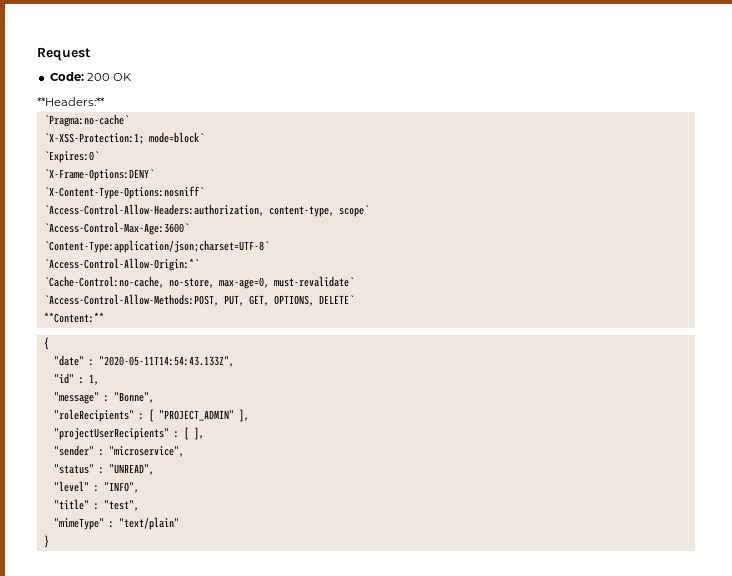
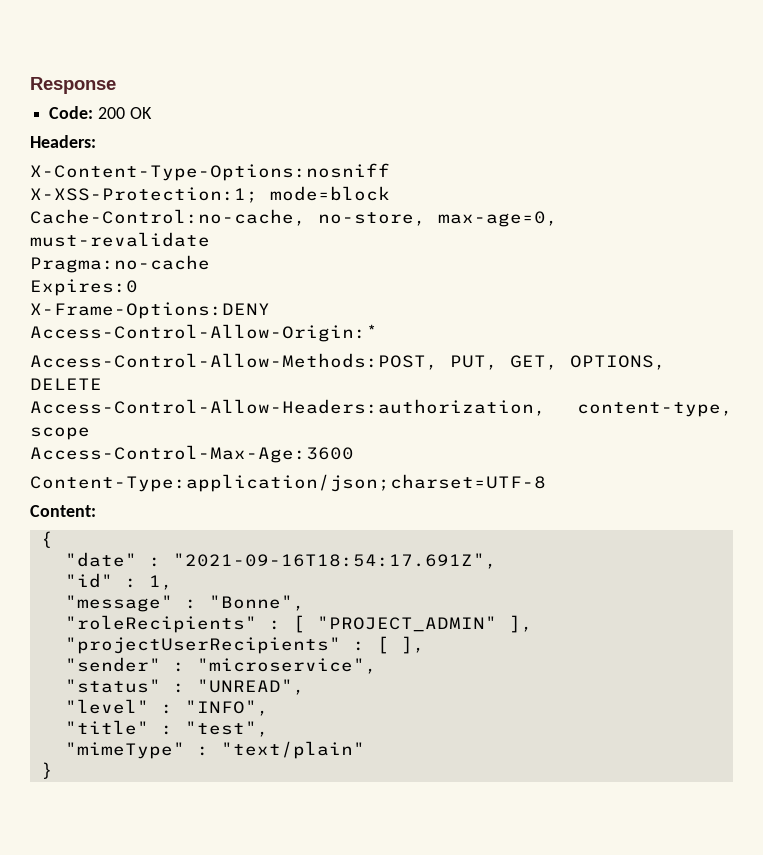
- Request
+ Response
- **Headers:**
- `Pragma:no-cache`
- `X-XSS-Protection:1; mode=block`
- `Expires:0`
- `X-Frame-Options:DENY`
- `X-Content-Type-Options:nosniff`
- `Access-Control-Allow-Headers:authorization, content-type, scope`
- `Access-Control-Max-Age:3600`
- `Content-Type:application/json;charset=UTF-8`
- `Access-Control-Allow-Origin:*`
- `Cache-Control:no-cache, no-store, max-age=0, must-revalidate`
- `Access-Control-Allow-Methods:POST, PUT, GET, OPTIONS, DELETE`
- **Content:**
+ Headers:
+ X-Content-Type-Options:nosniff
+ X-XSS-Protection:1; mode=block
+ Cache-Control:no-cache, no-store, max-age=0, must-revalidate
+ Pragma:no-cache
+ Expires:0
+ X-Frame-Options:DENY
+ Access-Control-Allow-Origin:*
+ Access-Control-Allow-Methods:POST, PUT, GET, OPTIONS, DELETE
+ Access-Control-Allow-Headers:authorization, content-type, scope
+ Access-Control-Max-Age:3600
+ Content-Type:application/json;charset=UTF-8
+ Content:
- "date" : "2020-05-11T14:54:43.133Z",
+ "date" : "2021-09-16T18:54:17.691Z",

